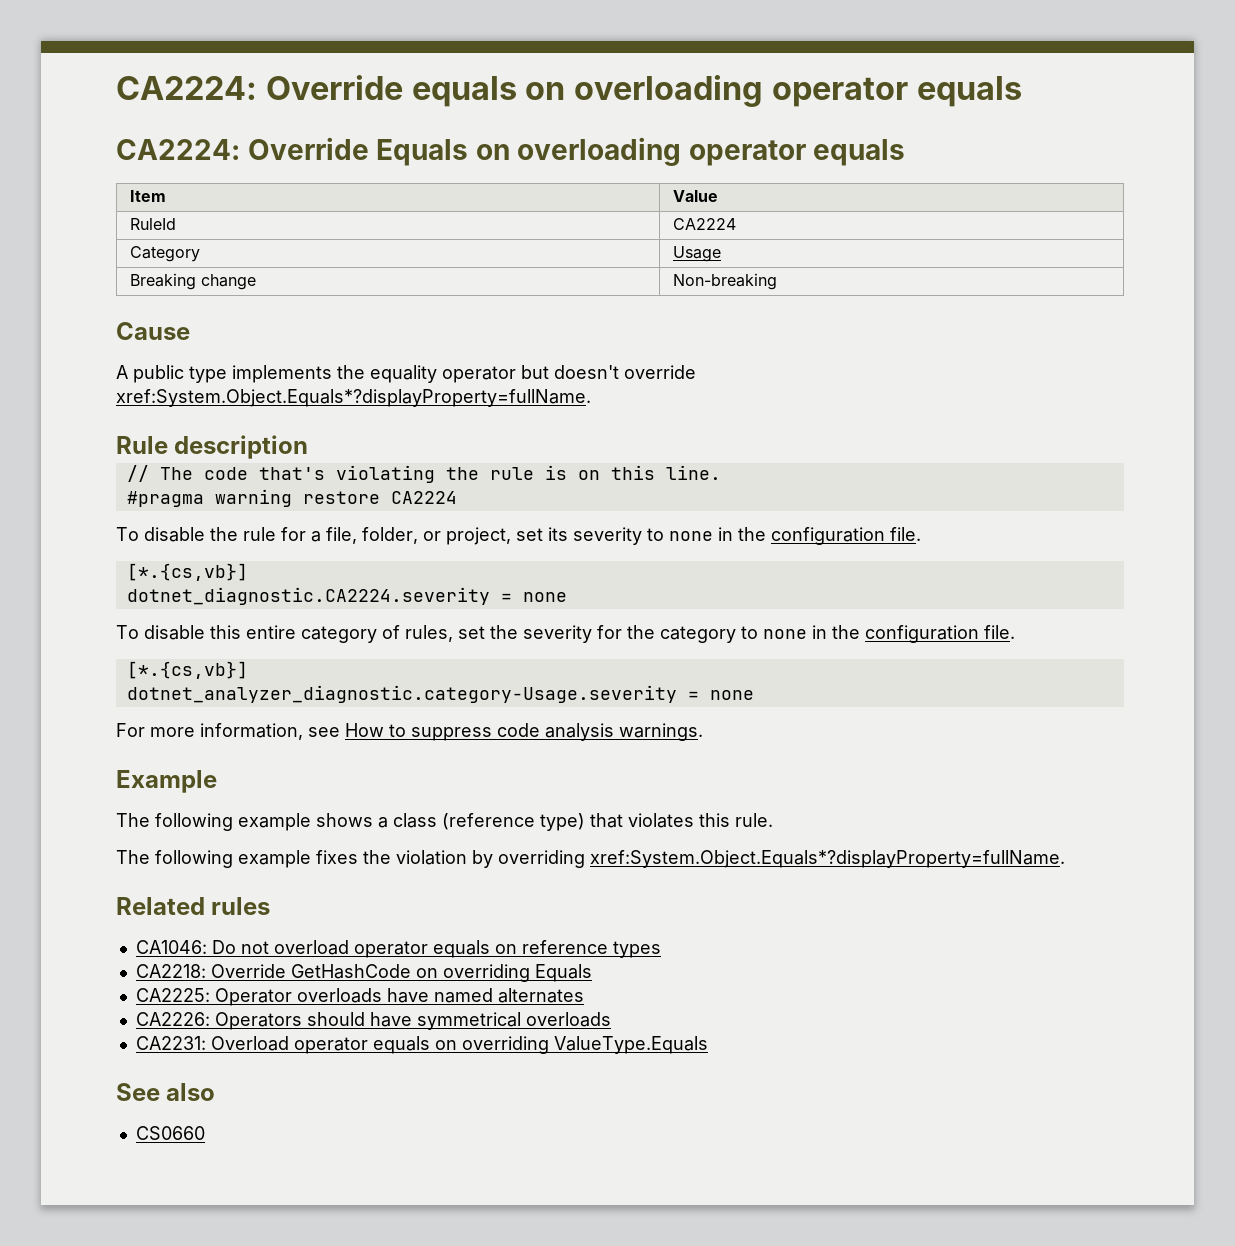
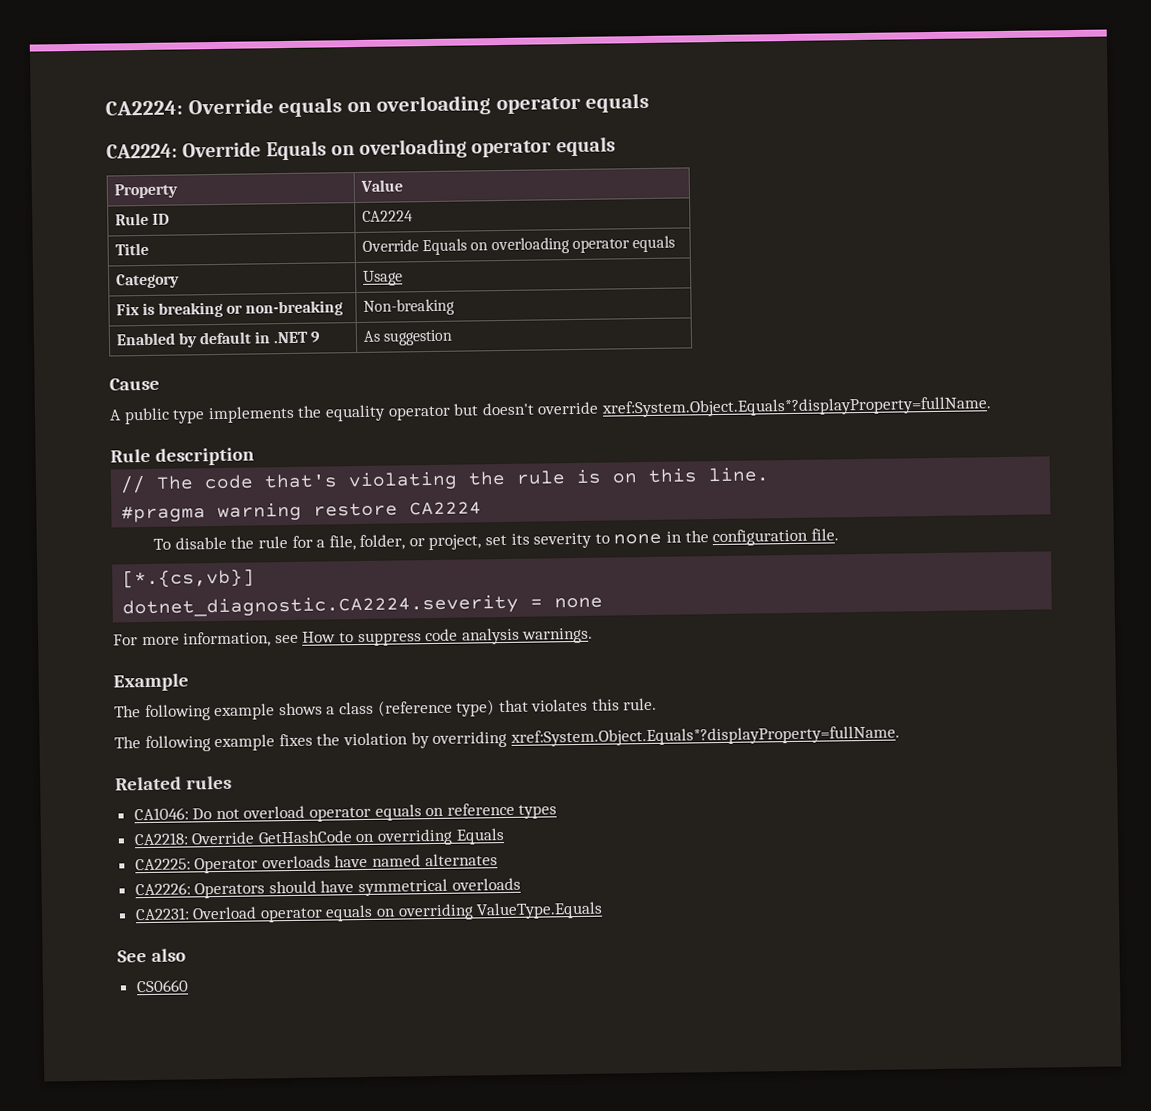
- Item | Value
+ Property | Value
- RuleId | CA2224
+ Rule ID | CA2224
+ Title | Override Equals on overloading operator equals
  Category | Usage
- Breaking change | Non-breaking
+ Fix is breaking or non-breaking | Non-breaking
+ Enabled by default in .NET 9 | As suggestion
- To disable this entire category of rules, set the severity for the category to none in the configuration file.
- [*.{cs,vb}]
- dotnet_analyzer_diagnostic.category-Usage.severity = none

